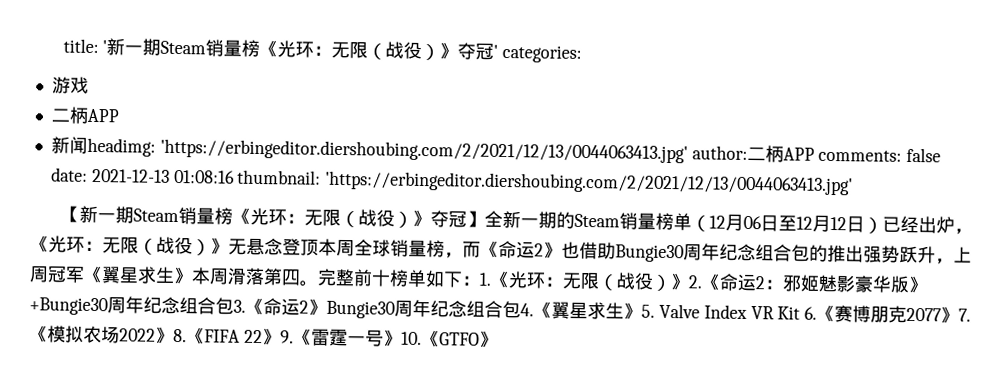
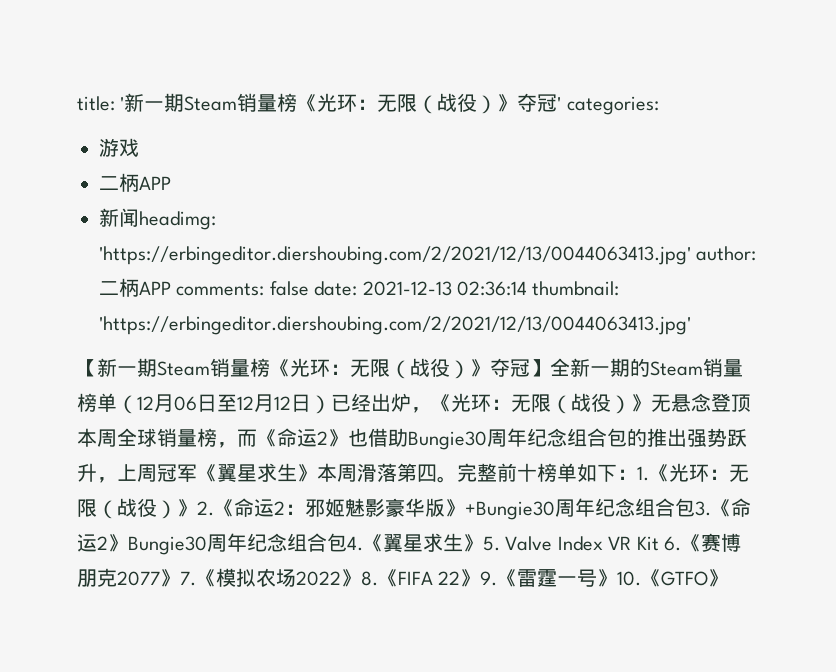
- 新闻headimg: 'https://erbingeditor.diershoubing.com/2/2021/12/13/0044063413.jpg' author:二柄APP comments: false date: 2021-12-13 01:08:16 thumbnail: 'https://erbingeditor.diershoubing.com/2/2021/12/13/0044063413.jpg'
+ 新闻headimg: 'https://erbingeditor.diershoubing.com/2/2021/12/13/0044063413.jpg' author:二柄APP comments: false date: 2021-12-13 02:36:14 thumbnail: 'https://erbingeditor.diershoubing.com/2/2021/12/13/0044063413.jpg'

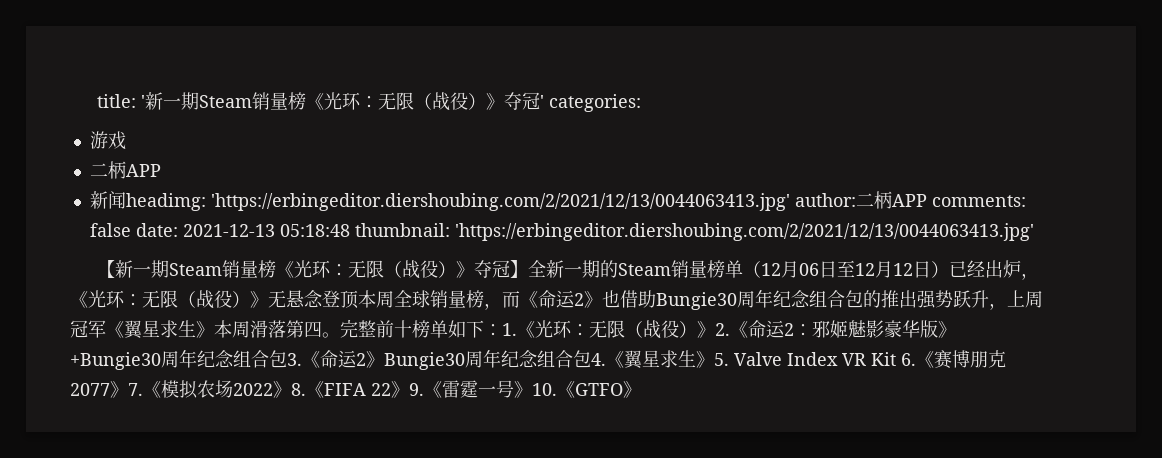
- 新闻headimg: 'https://erbingeditor.diershoubing.com/2/2021/12/13/0044063413.jpg' author:二柄APP comments: false date: 2021-12-13 02:36:14 thumbnail: 'https://erbingeditor.diershoubing.com/2/2021/12/13/0044063413.jpg'
+ 新闻headimg: 'https://erbingeditor.diershoubing.com/2/2021/12/13/0044063413.jpg' author:二柄APP comments: false date: 2021-12-13 05:18:48 thumbnail: 'https://erbingeditor.diershoubing.com/2/2021/12/13/0044063413.jpg'

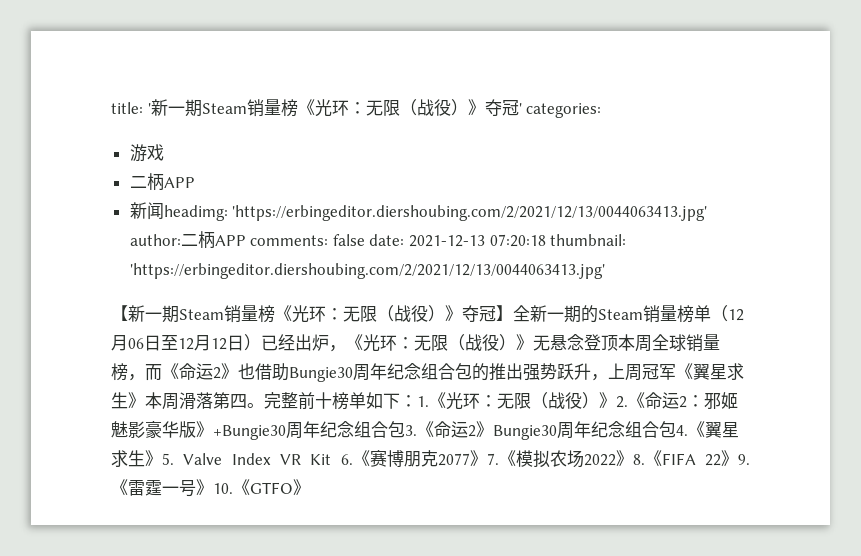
- 新闻headimg: 'https://erbingeditor.diershoubing.com/2/2021/12/13/0044063413.jpg' author:二柄APP comments: false date: 2021-12-13 05:18:48 thumbnail: 'https://erbingeditor.diershoubing.com/2/2021/12/13/0044063413.jpg'
+ 新闻headimg: 'https://erbingeditor.diershoubing.com/2/2021/12/13/0044063413.jpg' author:二柄APP comments: false date: 2021-12-13 07:20:18 thumbnail: 'https://erbingeditor.diershoubing.com/2/2021/12/13/0044063413.jpg'

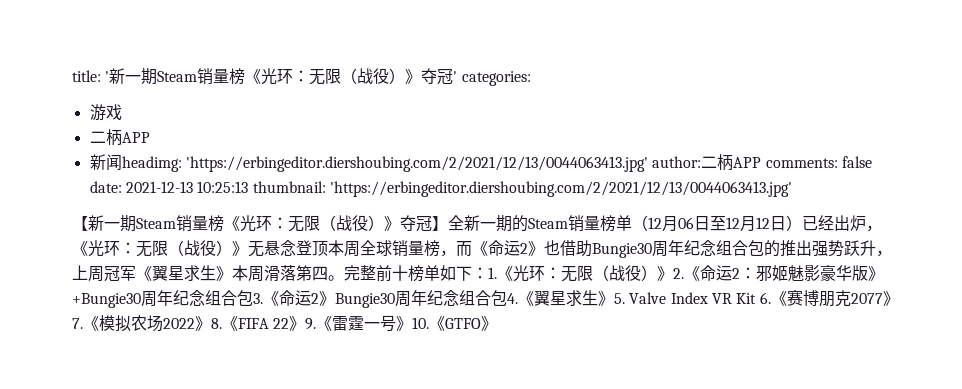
- 新闻headimg: 'https://erbingeditor.diershoubing.com/2/2021/12/13/0044063413.jpg' author:二柄APP comments: false date: 2021-12-13 07:20:18 thumbnail: 'https://erbingeditor.diershoubing.com/2/2021/12/13/0044063413.jpg'
+ 新闻headimg: 'https://erbingeditor.diershoubing.com/2/2021/12/13/0044063413.jpg' author:二柄APP comments: false date: 2021-12-13 10:25:13 thumbnail: 'https://erbingeditor.diershoubing.com/2/2021/12/13/0044063413.jpg'

